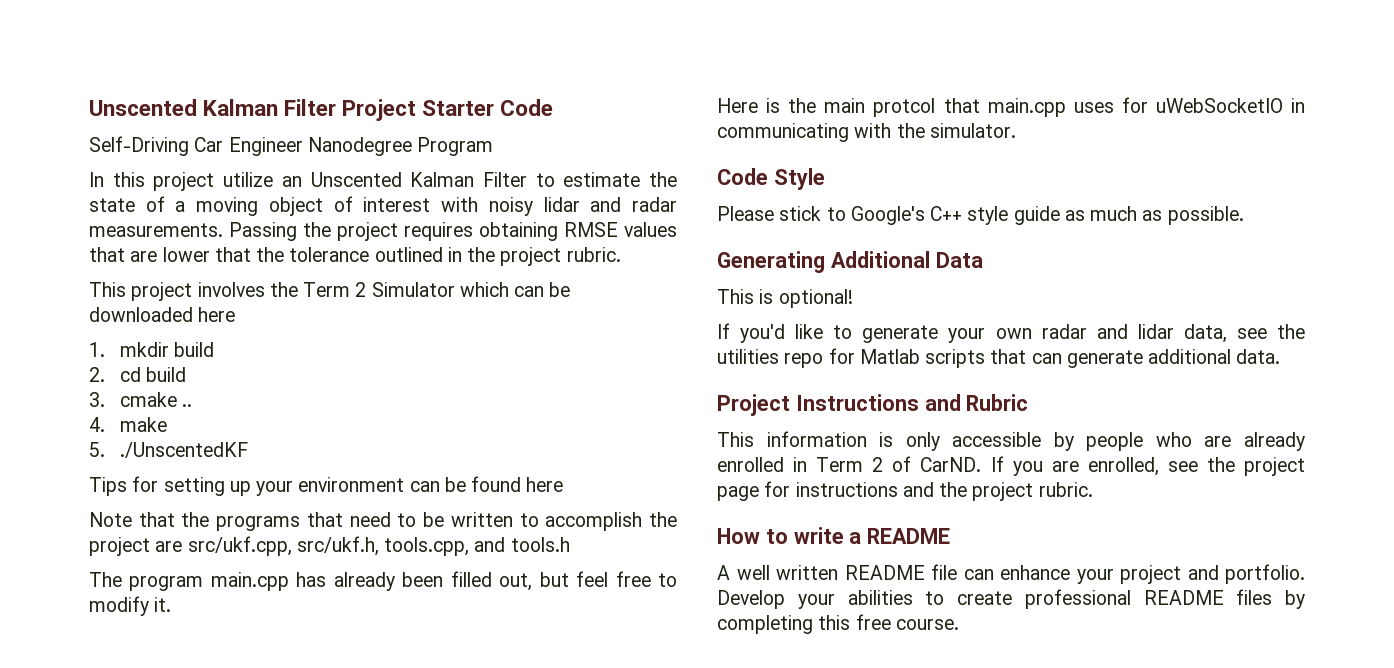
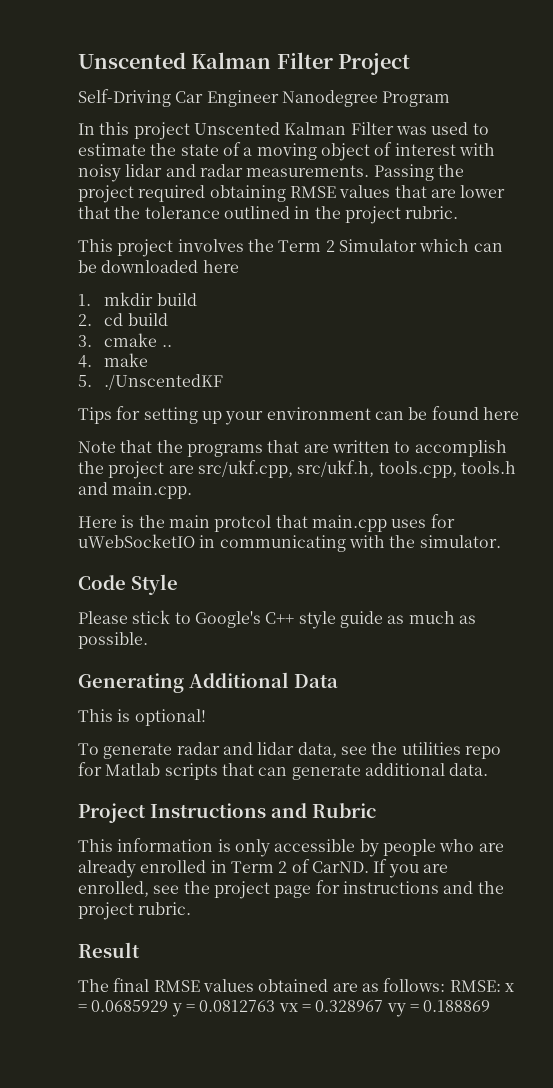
- Unscented Kalman Filter Project Starter Code
+ Unscented Kalman Filter Project
- In this project utilize an Unscented Kalman Filter to estimate the state of a moving object of interest with noisy lidar and radar measurements.
+ In this project Unscented Kalman Filter was used to estimate the state of a moving object of interest with noisy lidar and radar measurements.
- Passing the project requires obtaining RMSE values that are lower that the tolerance outlined in the project rubric.
+ Passing the project required obtaining RMSE values that are lower that the tolerance outlined in the project rubric.
- Note that the programs that need to be written to accomplish the project are src/ukf.cpp, src/ukf.h, tools.cpp, and tools.h
- The program main.cpp has already been filled out, but feel free to modify it.
+ Note that the programs that are written to accomplish the project are src/ukf.cpp, src/ukf.h, tools.cpp, tools.h and main.cpp.
- If you'd like to generate your own radar and lidar data, see the utilities repo for Matlab scripts that can generate additional data.
+ To generate radar and lidar data, see the utilities repo for Matlab scripts that can generate additional data.
- How to write a README
- A well written README file can enhance your project and portfolio. Develop your abilities to create professional README files by completing this free course.
+ Result
+ The final RMSE values obtained are as follows: RMSE: x = 0.0685929 y = 0.0812763 vx = 0.328967 vy = 0.188869

